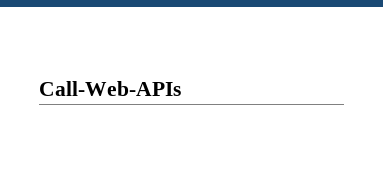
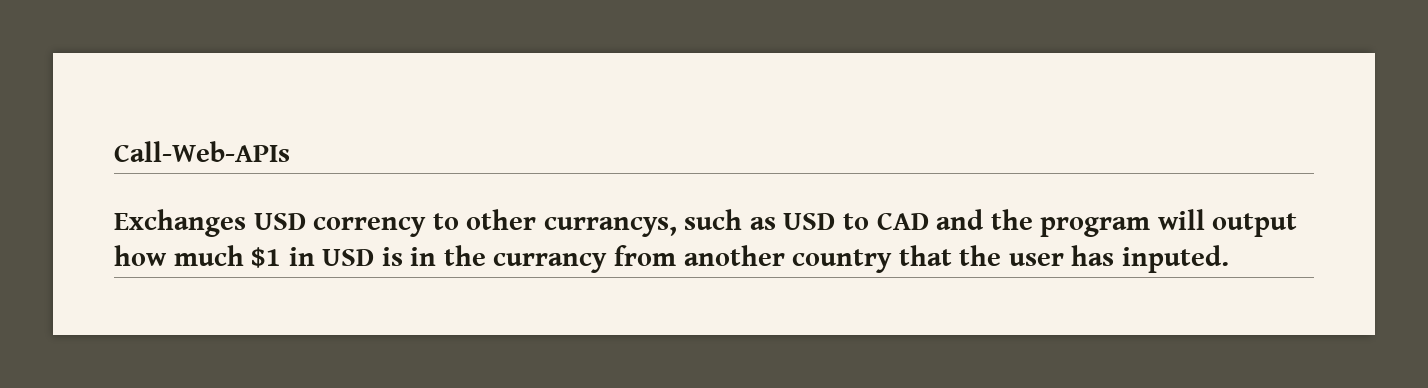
+ Exchanges USD corrency to other currancys, such as USD to CAD and the program will output how much $1 in USD is in the currancy from another country that the user has inputed.

